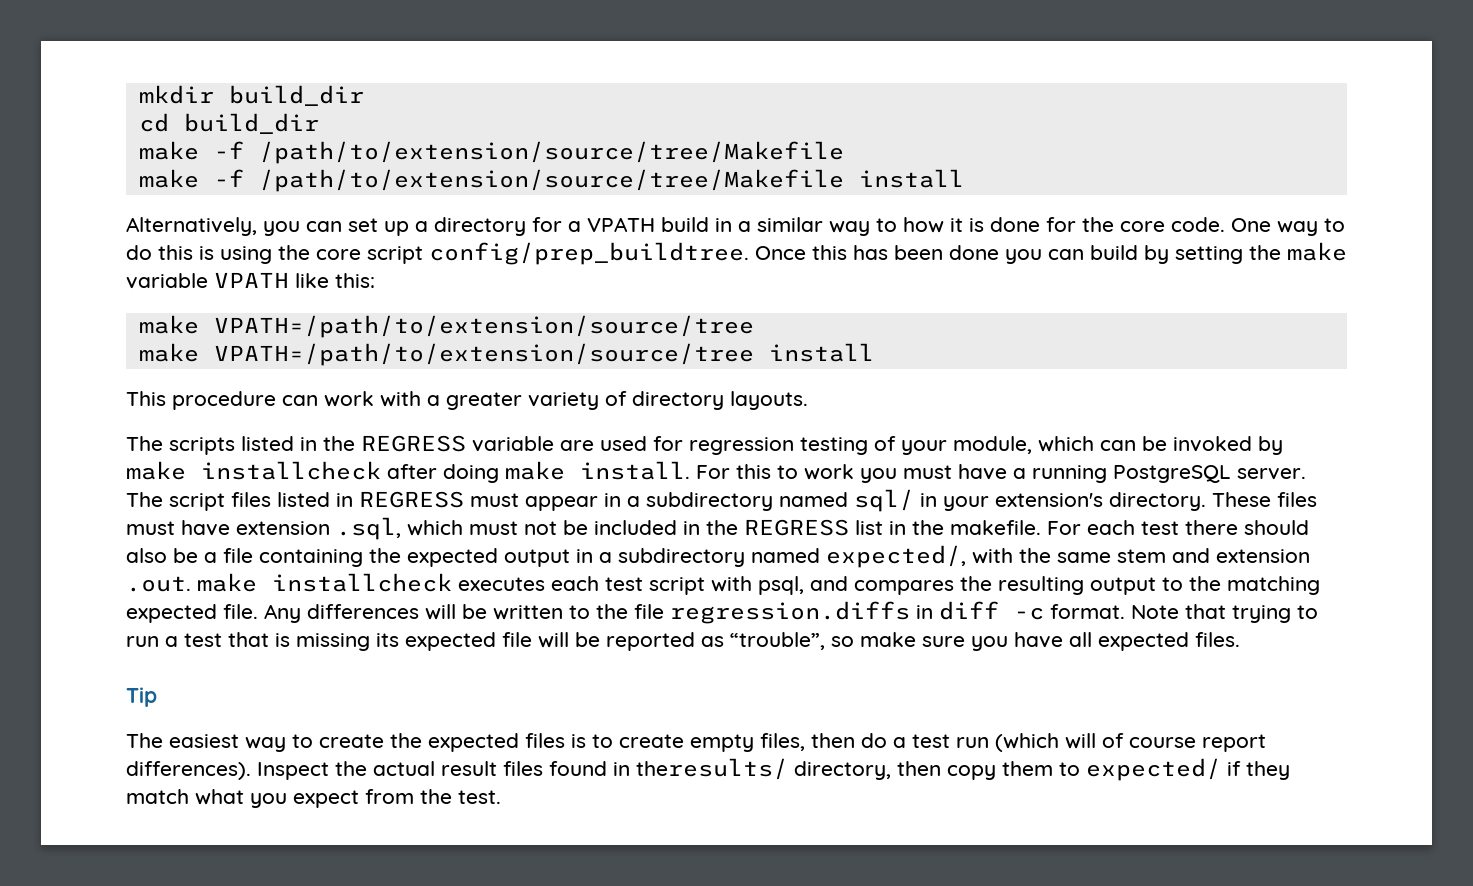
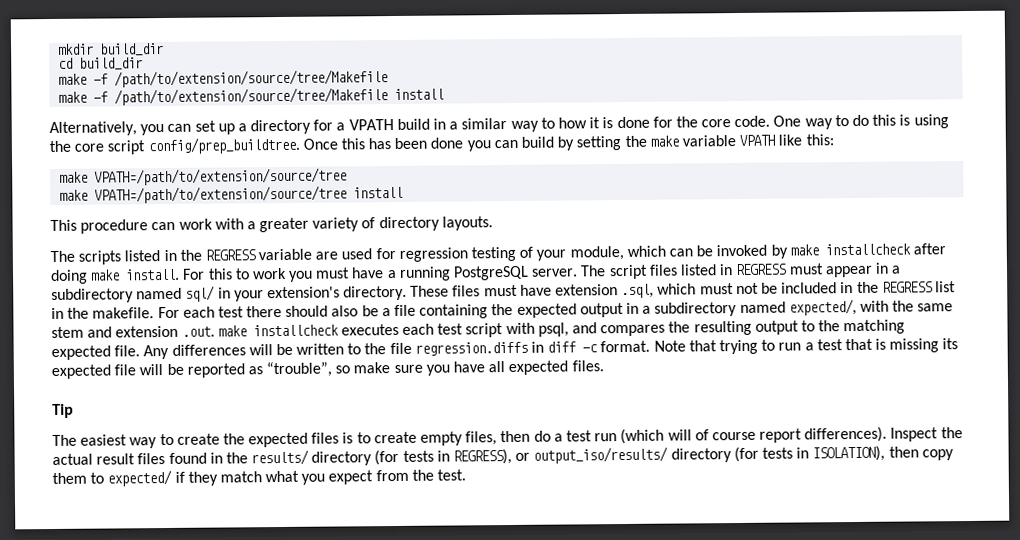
- Inspect the actual result files found in theresults/ directory, then copy them to expected/ if they match what you expect from the test.
+ Inspect the actual result files found in the results/ directory (for tests in REGRESS), or output_iso/results/ directory (for tests in ISOLATION), then copy them to expected/ if they match what you expect from the test.

